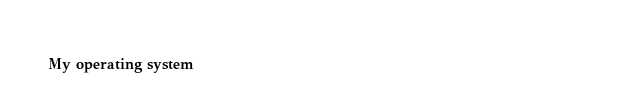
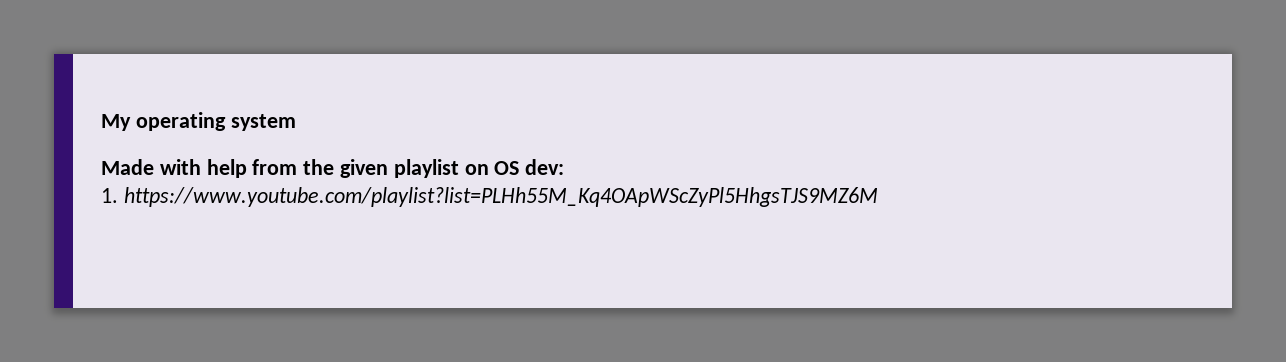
+ Made with help from the given playlist on OS dev:
+ 1. https://www.youtube.com/playlist?list=PLHh55M_Kq4OApWScZyPl5HhgsTJS9MZ6M

